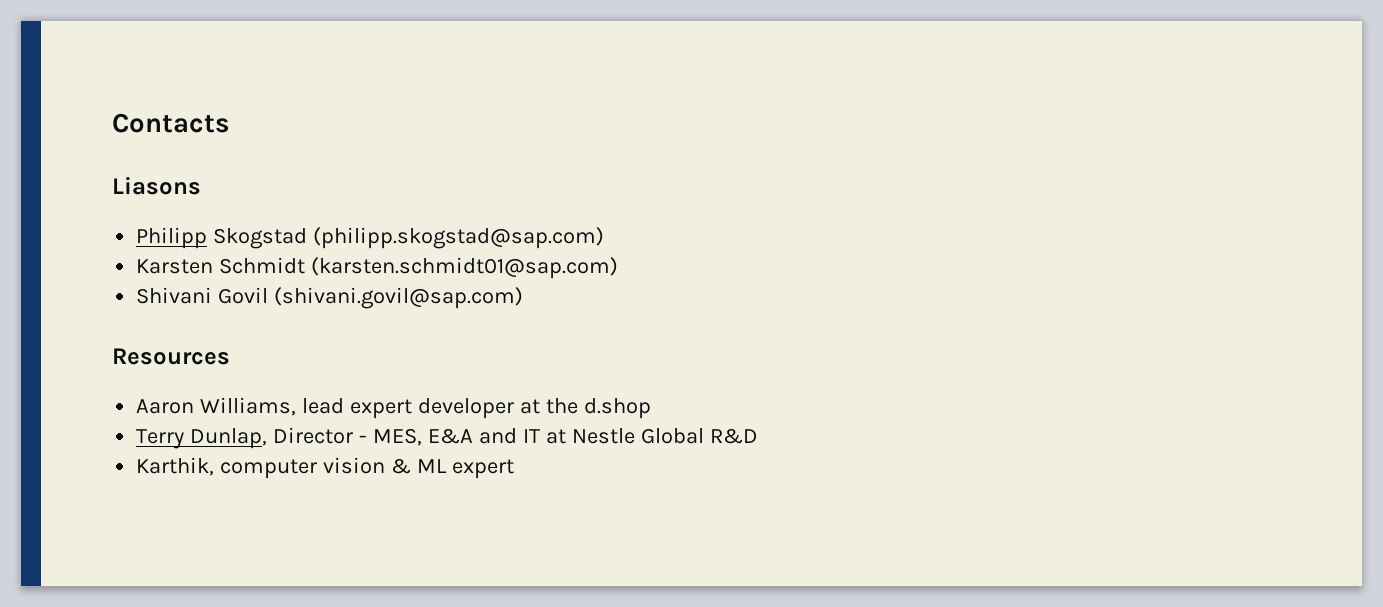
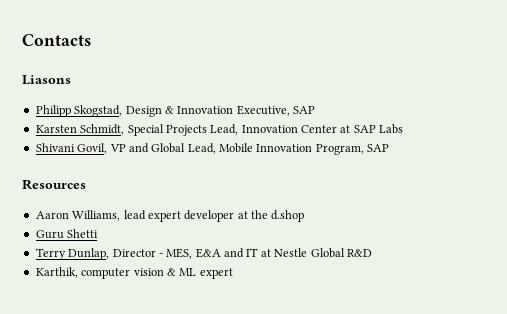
- Philipp Skogstad (philipp.skogstad@sap.com)
- Karsten Schmidt (karsten.schmidt01@sap.com)
- Shivani Govil (shivani.govil@sap.com)
+ Philipp Skogstad, Design & Innovation Executive, SAP
+ Karsten Schmidt, Special Projects Lead, Innovation Center at SAP Labs
+ Shivani Govil, VP and Global Lead, Mobile Innovation Program, SAP
+ Guru Shetti

